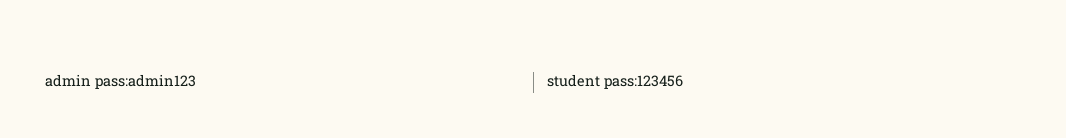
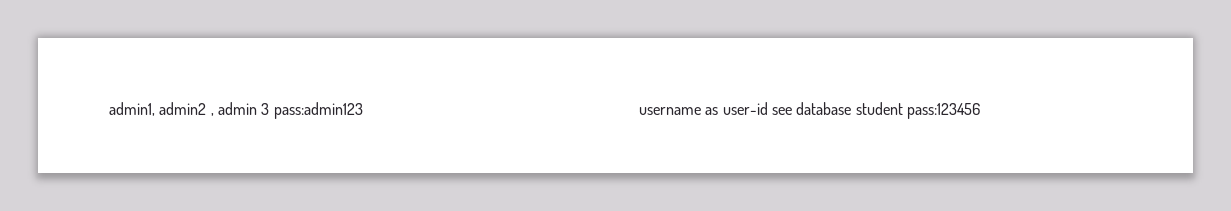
- admin pass:admin123
- student pass:123456
+ admin1, admin2 , admin 3 pass:admin123
+ username as user-id see database student pass:123456

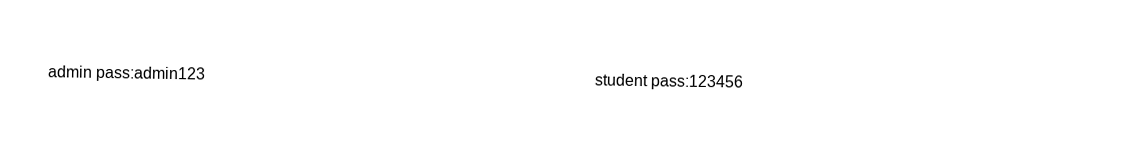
- admin1, admin2 , admin 3 pass:admin123
- username as user-id see database student pass:123456
+ admin pass:admin123
+ student pass:123456

